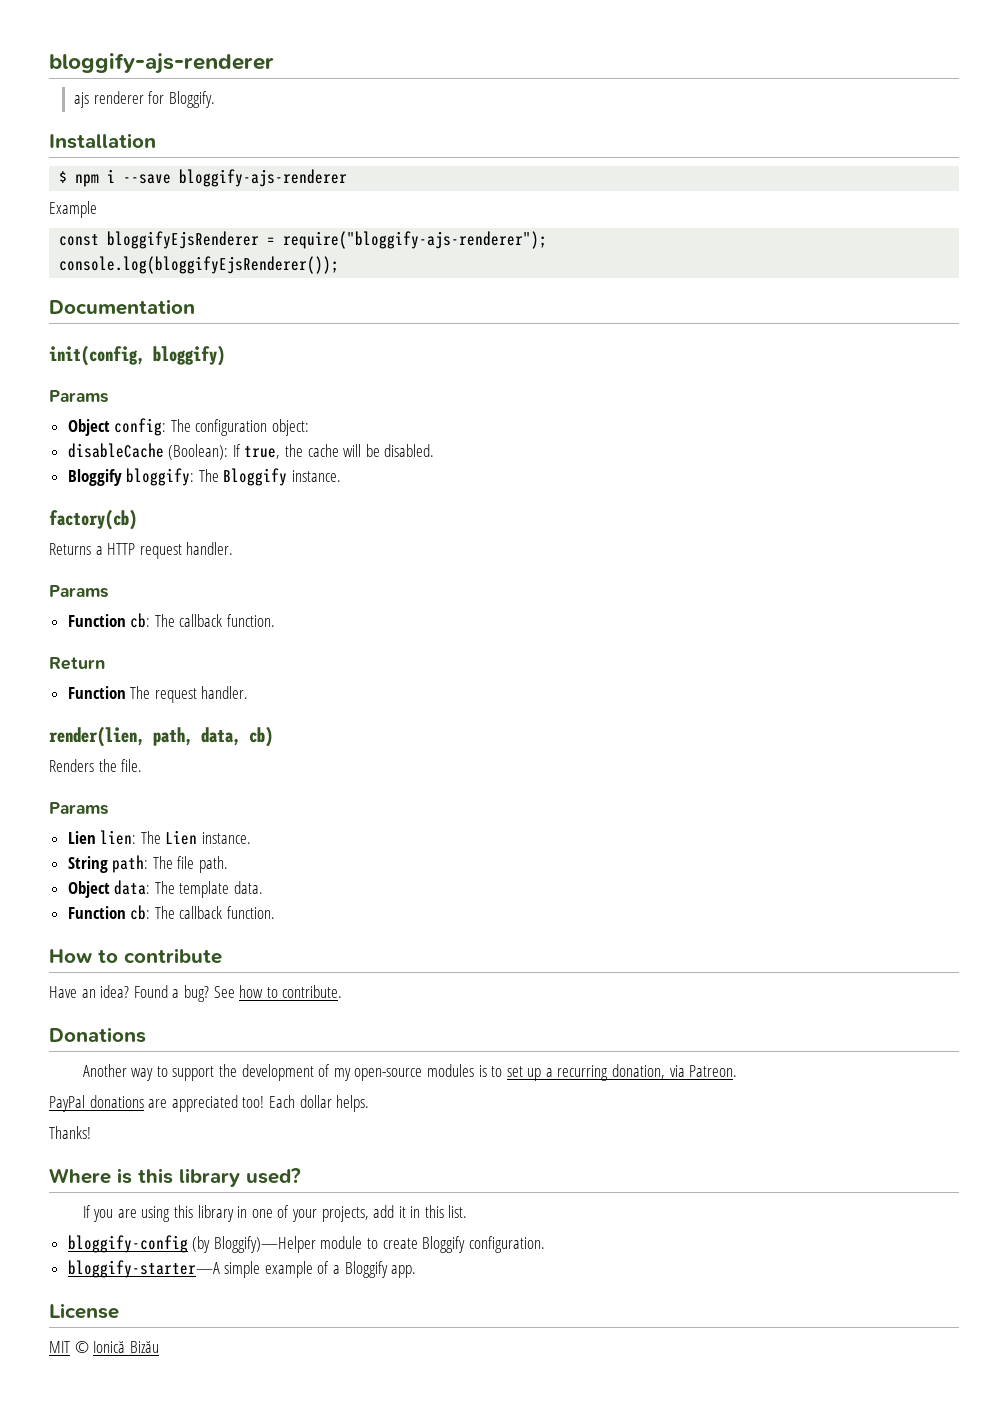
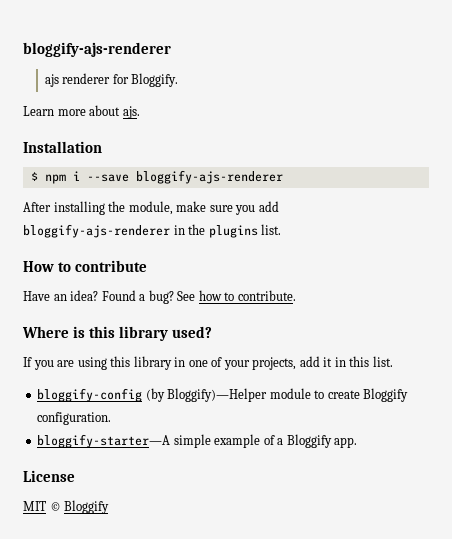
+ Learn more about ajs.
- Example
- const bloggifyEjsRenderer = require("bloggify-ajs-renderer");
- console.log(bloggifyEjsRenderer());
- Documentation
- init(config, bloggify)
- Params
- Object config: The configuration object:
- disableCache (Boolean): If true, the cache will be disabled.
- Bloggify bloggify: The Bloggify instance.
- factory(cb)
- Returns a HTTP request handler.
- Params
- Function cb: The callback function.
- Return
- Function The request handler.
- render(lien, path, data, cb)
- Renders the file.
- Params
- Lien lien: The Lien instance.
- String path: The file path.
- Object data: The template data.
- Function cb: The callback function.
+ After installing the module, make sure you add bloggify-ajs-renderer in the plugins list.
- Donations
- Another way to support the development of my open-source modules is to set up a recurring donation, via Patreon.
- PayPal donations are appreciated too! Each dollar helps.
- Thanks!
- MIT © Ionică Bizău
+ MIT © Bloggify

